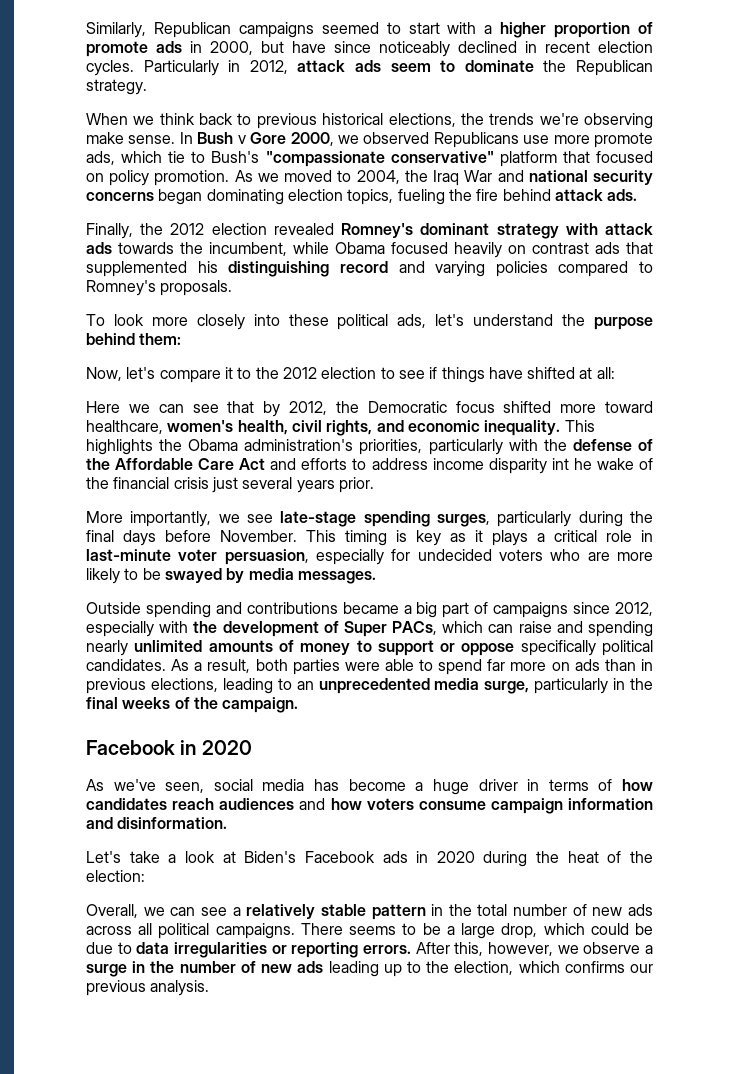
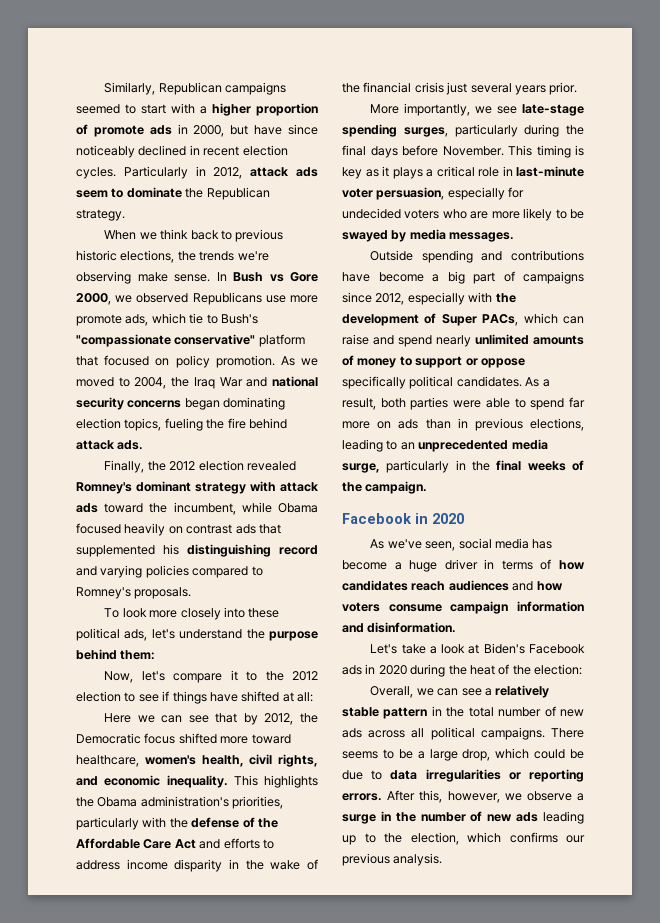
- When we think back to previous historical elections, the trends we're observing make sense.
+ When we think back to previous historic elections, the trends we're observing make sense.
- In Bush v Gore 2000, we observed Republicans use more promote ads, which tie to Bush's "compassionate conservative" platform that focused on policy promotion.
+ In Bush vs Gore 2000, we observed Republicans use more promote ads, which tie to Bush's "compassionate conservative" platform that focused on policy promotion.
- Finally, the 2012 election revealed Romney's dominant strategy with attack ads towards the incumbent, while Obama focused heavily on contrast ads that supplemented his distinguishing record and varying policies compared to Romney's proposals.
+ Finally, the 2012 election revealed Romney's dominant strategy with attack ads toward the incumbent, while Obama focused heavily on contrast ads that supplemented his distinguishing record and varying policies compared to Romney's proposals.
- This highlights the Obama administration's priorities, particularly with the defense of the Affordable Care Act and efforts to address income disparity int he wake of the financial crisis just several years prior.
+ This highlights the Obama administration's priorities, particularly with the defense of the Affordable Care Act and efforts to address income disparity in the wake of the financial crisis just several years prior.
- Outside spending and contributions became a big part of campaigns since 2012, especially with the development of Super PACs, which can raise and spending nearly unlimited amounts of money to support or oppose specifically political candidates.
+ Outside spending and contributions have become a big part of campaigns since 2012, especially with the development of Super PACs, which can raise and spend nearly unlimited amounts of money to support or oppose specifically political candidates.

